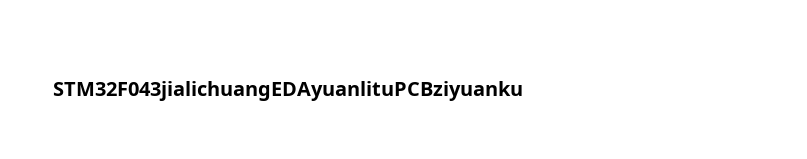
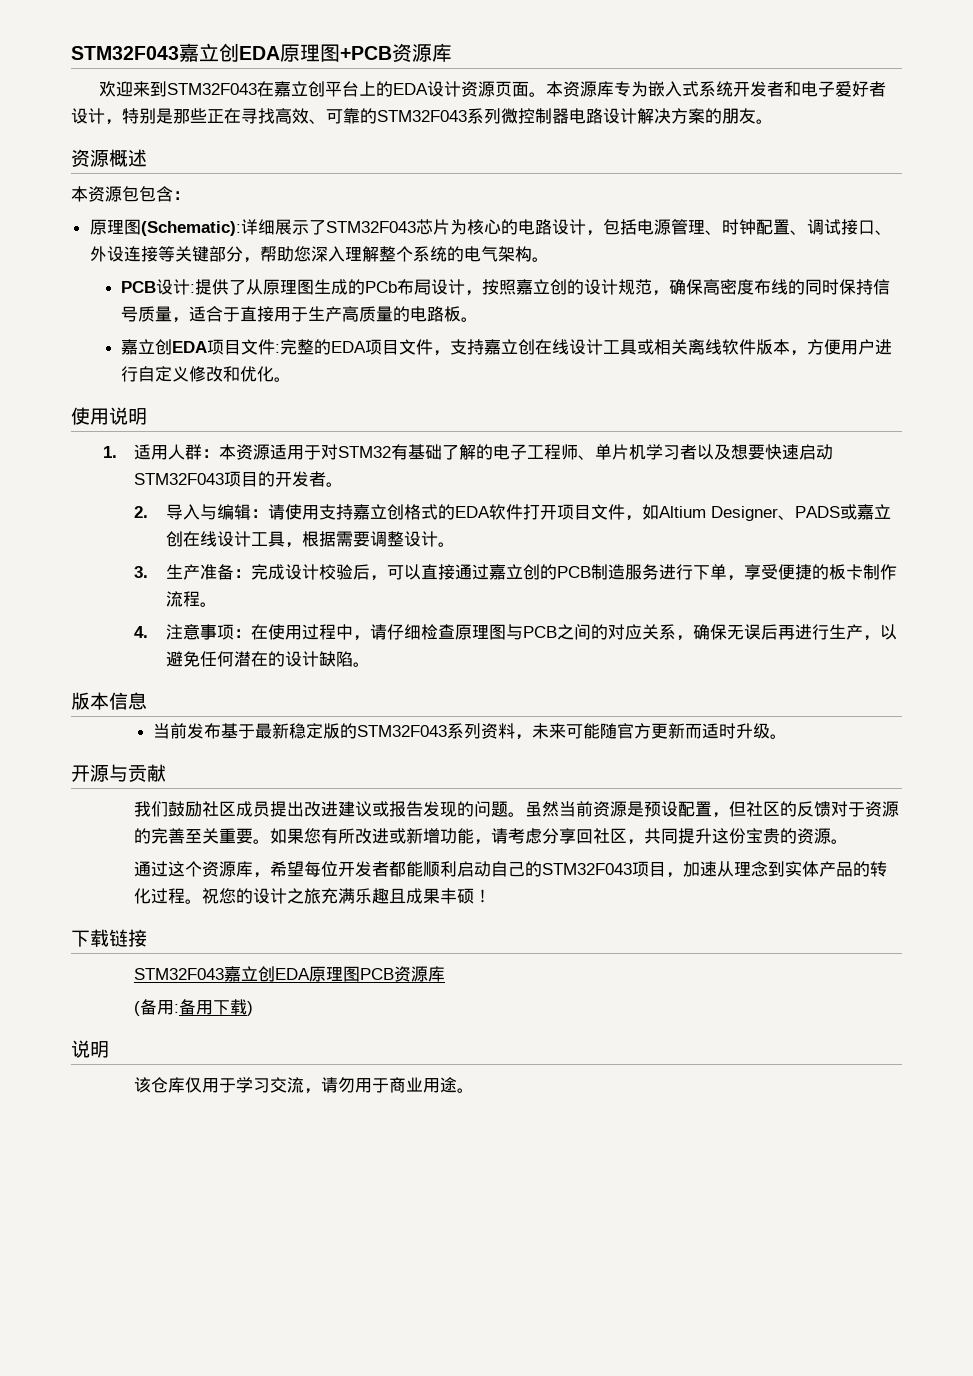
- STM32F043jialichuangEDAyuanlituPCBziyuanku
+ STM32F043嘉立创EDA原理图+PCB资源库
+ 欢迎来到STM32F043在嘉立创平台上的EDA设计资源页面。本资源库专为嵌入式系统开发者和电子爱好者设计，特别是那些正在寻找高效、可靠的STM32F043系列微控制器电路设计解决方案的朋友。
+ 资源概述
+ 本资源包包含：
+ 原理图(Schematic):详细展示了STM32F043芯片为核心的电路设计，包括电源管理、时钟配置、调试接口、外设连接等关键部分，帮助您深入理解整个系统的电气架构。
+ PCB设计:提供了从原理图生成的PCb布局设计，按照嘉立创的设计规范，确保高密度布线的同时保持信号质量，适合于直接用于生产高质量的电路板。
+ 嘉立创EDA项目文件:完整的EDA项目文件，支持嘉立创在线设计工具或相关离线软件版本，方便用户进行自定义修改和优化。
+ 使用说明
+ 1.适用人群：本资源适用于对STM32有基础了解的电子工程师、单片机学习者以及想要快速启动STM32F043项目的开发者。
+ 2.导入与编辑：请使用支持嘉立创格式的EDA软件打开项目文件，如Altium Designer、PADS或嘉立创在线设计工具，根据需要调整设计。
+ 3.生产准备：完成设计校验后，可以直接通过嘉立创的PCB制造服务进行下单，享受便捷的板卡制作流程。
+ 4.注意事项：在使用过程中，请仔细检查原理图与PCB之间的对应关系，确保无误后再进行生产，以避免任何潜在的设计缺陷。
+ 版本信息
+ 当前发布基于最新稳定版的STM32F043系列资料，未来可能随官方更新而适时升级。
+ 开源与贡献
+ 我们鼓励社区成员提出改进建议或报告发现的问题。虽然当前资源是预设配置，但社区的反馈对于资源的完善至关重要。如果您有所改进或新增功能，请考虑分享回社区，共同提升这份宝贵的资源。
+ 通过这个资源库，希望每位开发者都能顺利启动自己的STM32F043项目，加速从理念到实体产品的转化过程。祝您的设计之旅充满乐趣且成果丰硕！
+ 下载链接
+ STM32F043嘉立创EDA原理图PCB资源库
+ (备用:备用下载)
+ 说明
+ 该仓库仅用于学习交流，请勿用于商业用途。

